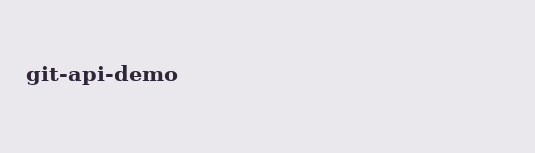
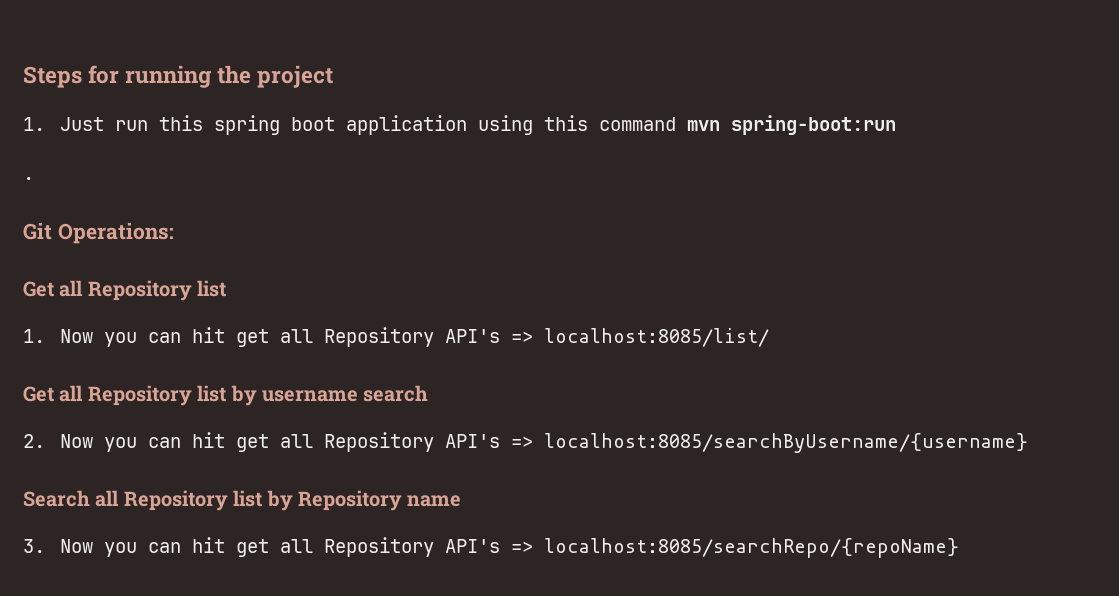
- git-api-demo
+ Steps for running the project
+ 1. Just run this spring boot application using this command mvn spring-boot:run
+ .
+ Git Operations:
+ Get all Repository list
+ 1. Now you can hit get all Repository API's => localhost:8085/list/
+ Get all Repository list by username search
+ 2. Now you can hit get all Repository API's => localhost:8085/searchByUsername/{username}
+ Search all Repository list by Repository name
+ 3. Now you can hit get all Repository API's => localhost:8085/searchRepo/{repoName}

